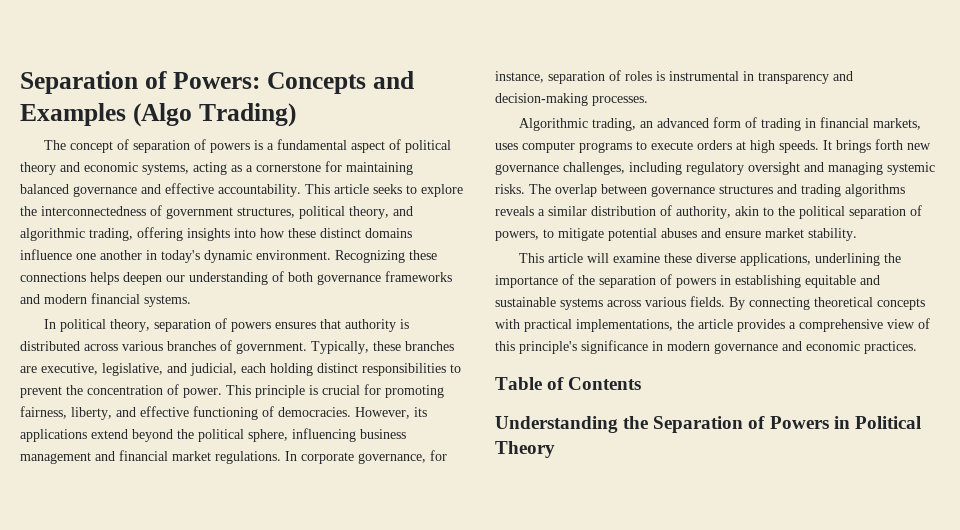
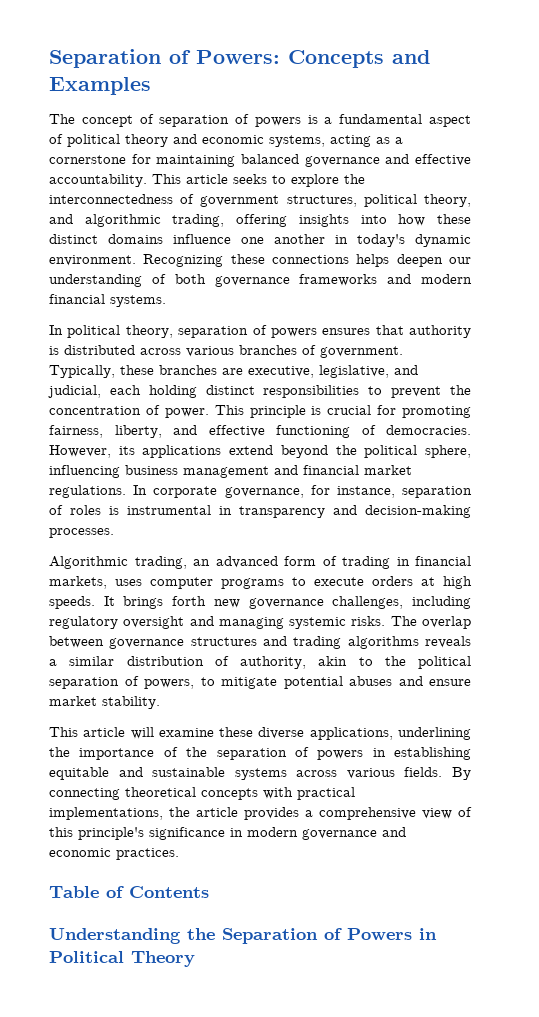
- Separation of Powers: Concepts and Examples (Algo Trading)
+ Separation of Powers: Concepts and Examples

